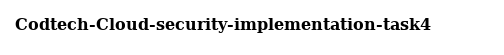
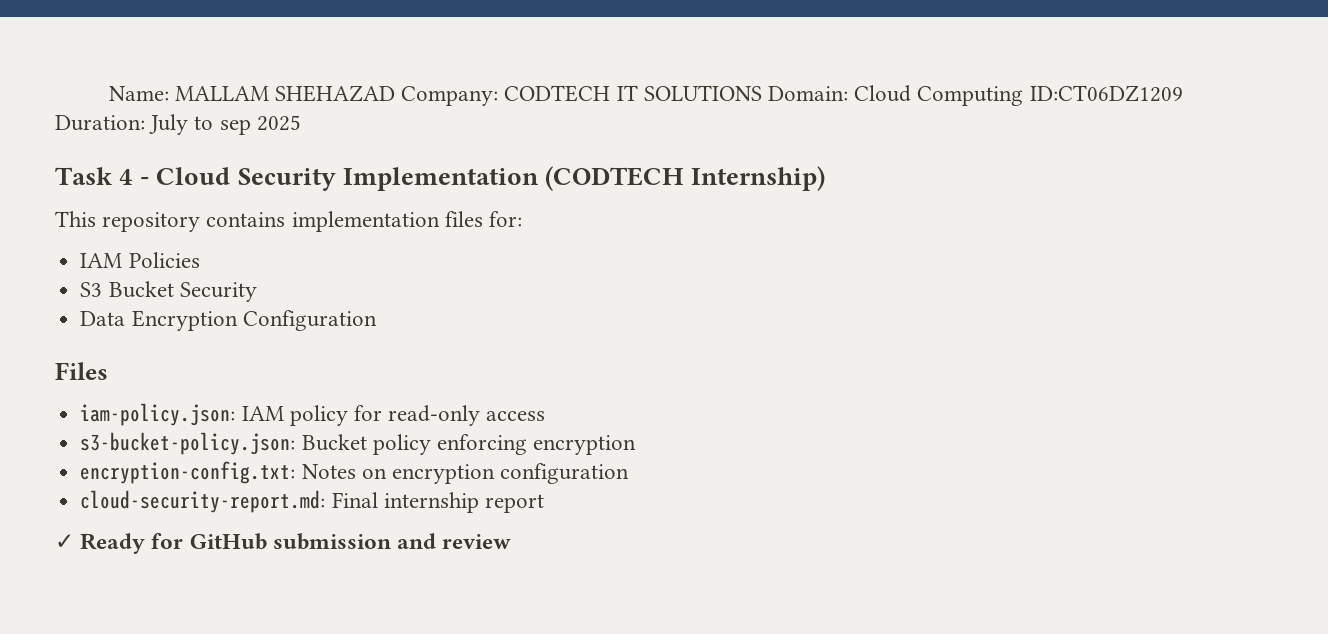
- Codtech-Cloud-security-implementation-task4
+ Name: MALLAM SHEHAZAD Company: CODTECH IT SOLUTIONS Domain: Cloud Computing ID:CT06DZ1209 Duration: July to sep 2025
+ Task 4 - Cloud Security Implementation (CODTECH Internship)
+ This repository contains implementation files for:
+ IAM Policies
+ S3 Bucket Security
+ Data Encryption Configuration
+ Files
+ iam-policy.json: IAM policy for read-only access
+ s3-bucket-policy.json: Bucket policy enforcing encryption
+ encryption-config.txt: Notes on encryption configuration
+ cloud-security-report.md: Final internship report
+ ✓ Ready for GitHub submission and review

